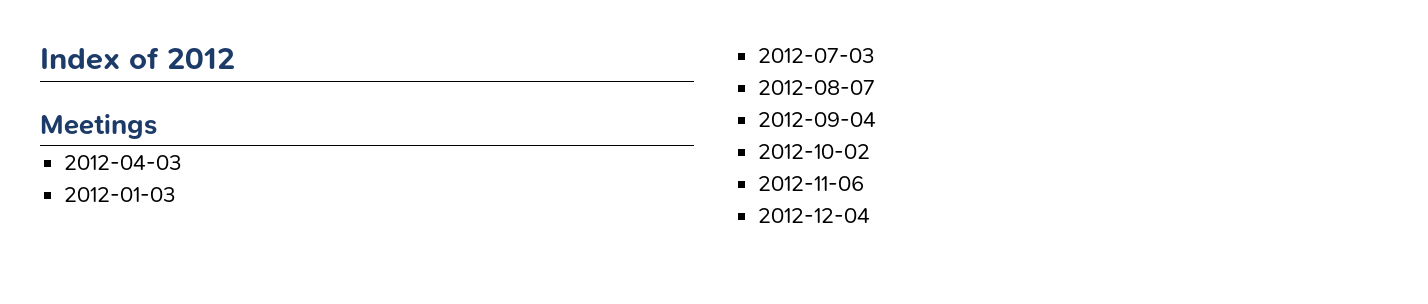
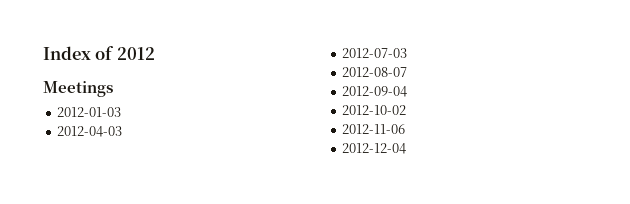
+ 2012-01-03
- 2012-01-03

